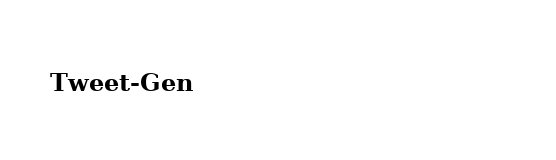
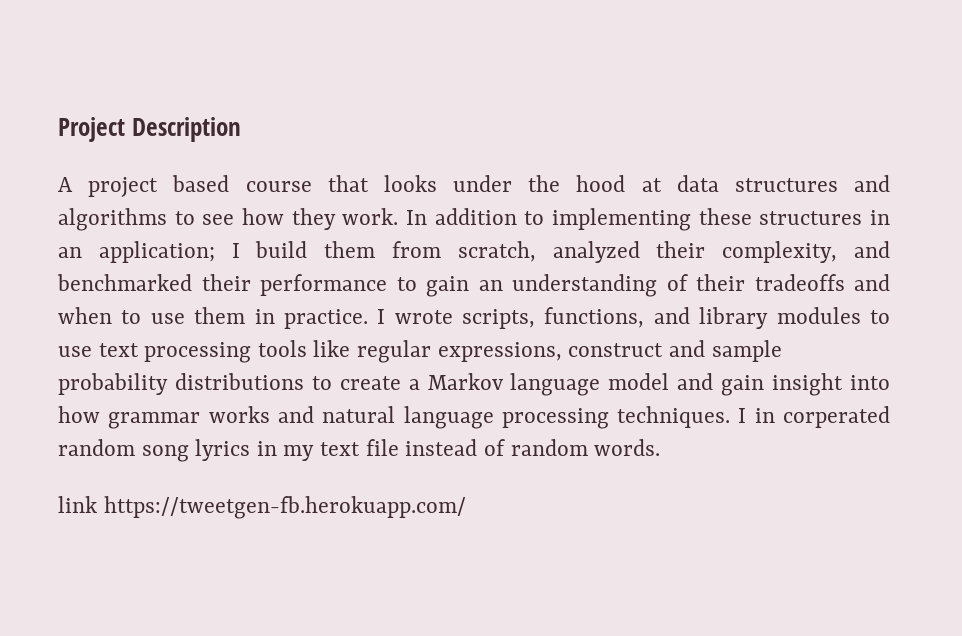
- Tweet-Gen
+ Project Description
+ A project based course that looks under the hood at data structures and algorithms to see how they work. In addition to implementing these structures in an application; I build them from scratch, analyzed their complexity, and benchmarked their performance to gain an understanding of their tradeoffs and when to use them in practice. I wrote scripts, functions, and library modules to use text processing tools like regular expressions, construct and sample probability distributions to create a Markov language model and gain insight into how grammar works and natural language processing techniques. I in corperated random song lyrics in my text file instead of random words.
+ link https://tweetgen-fb.herokuapp.com/

